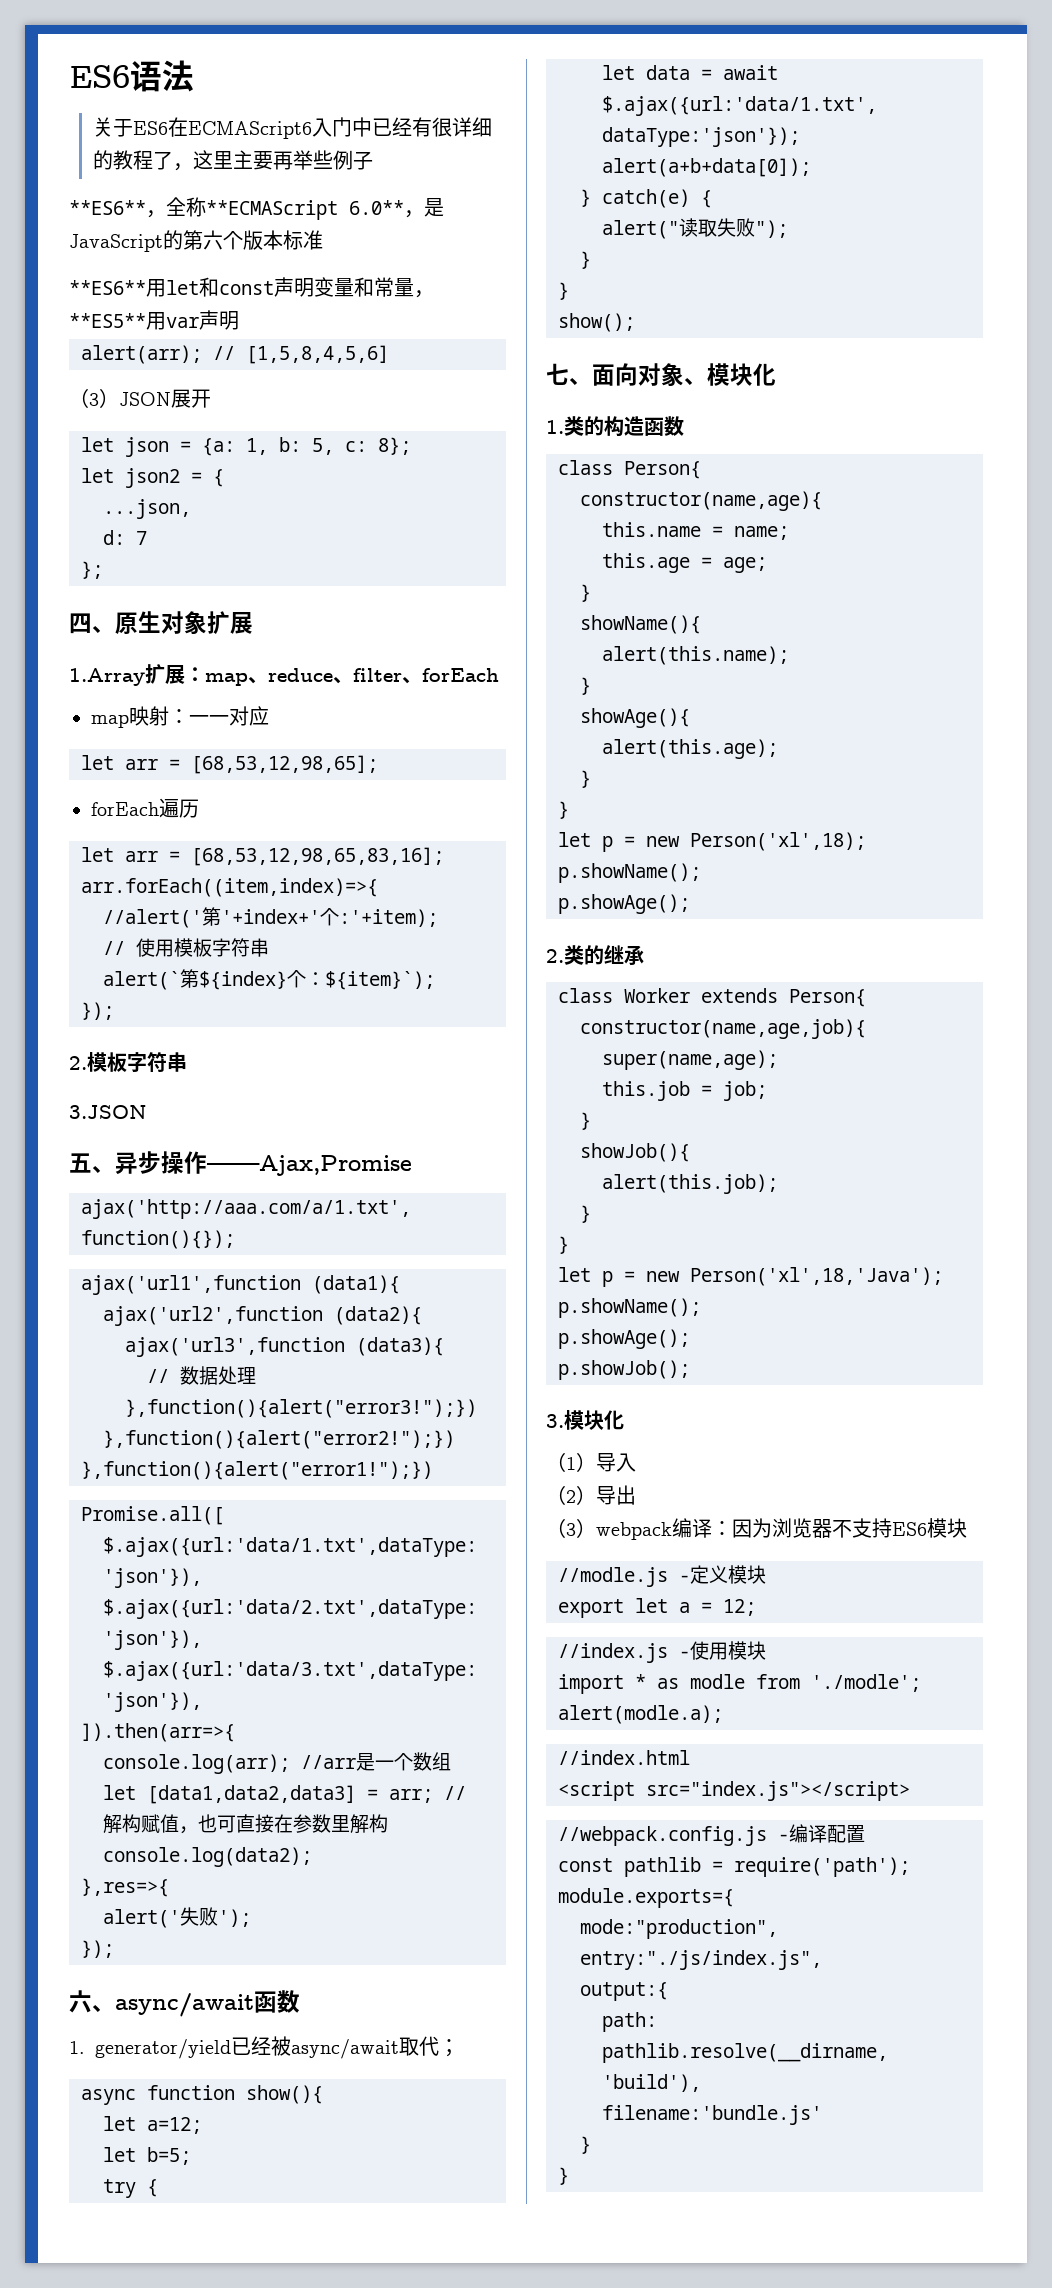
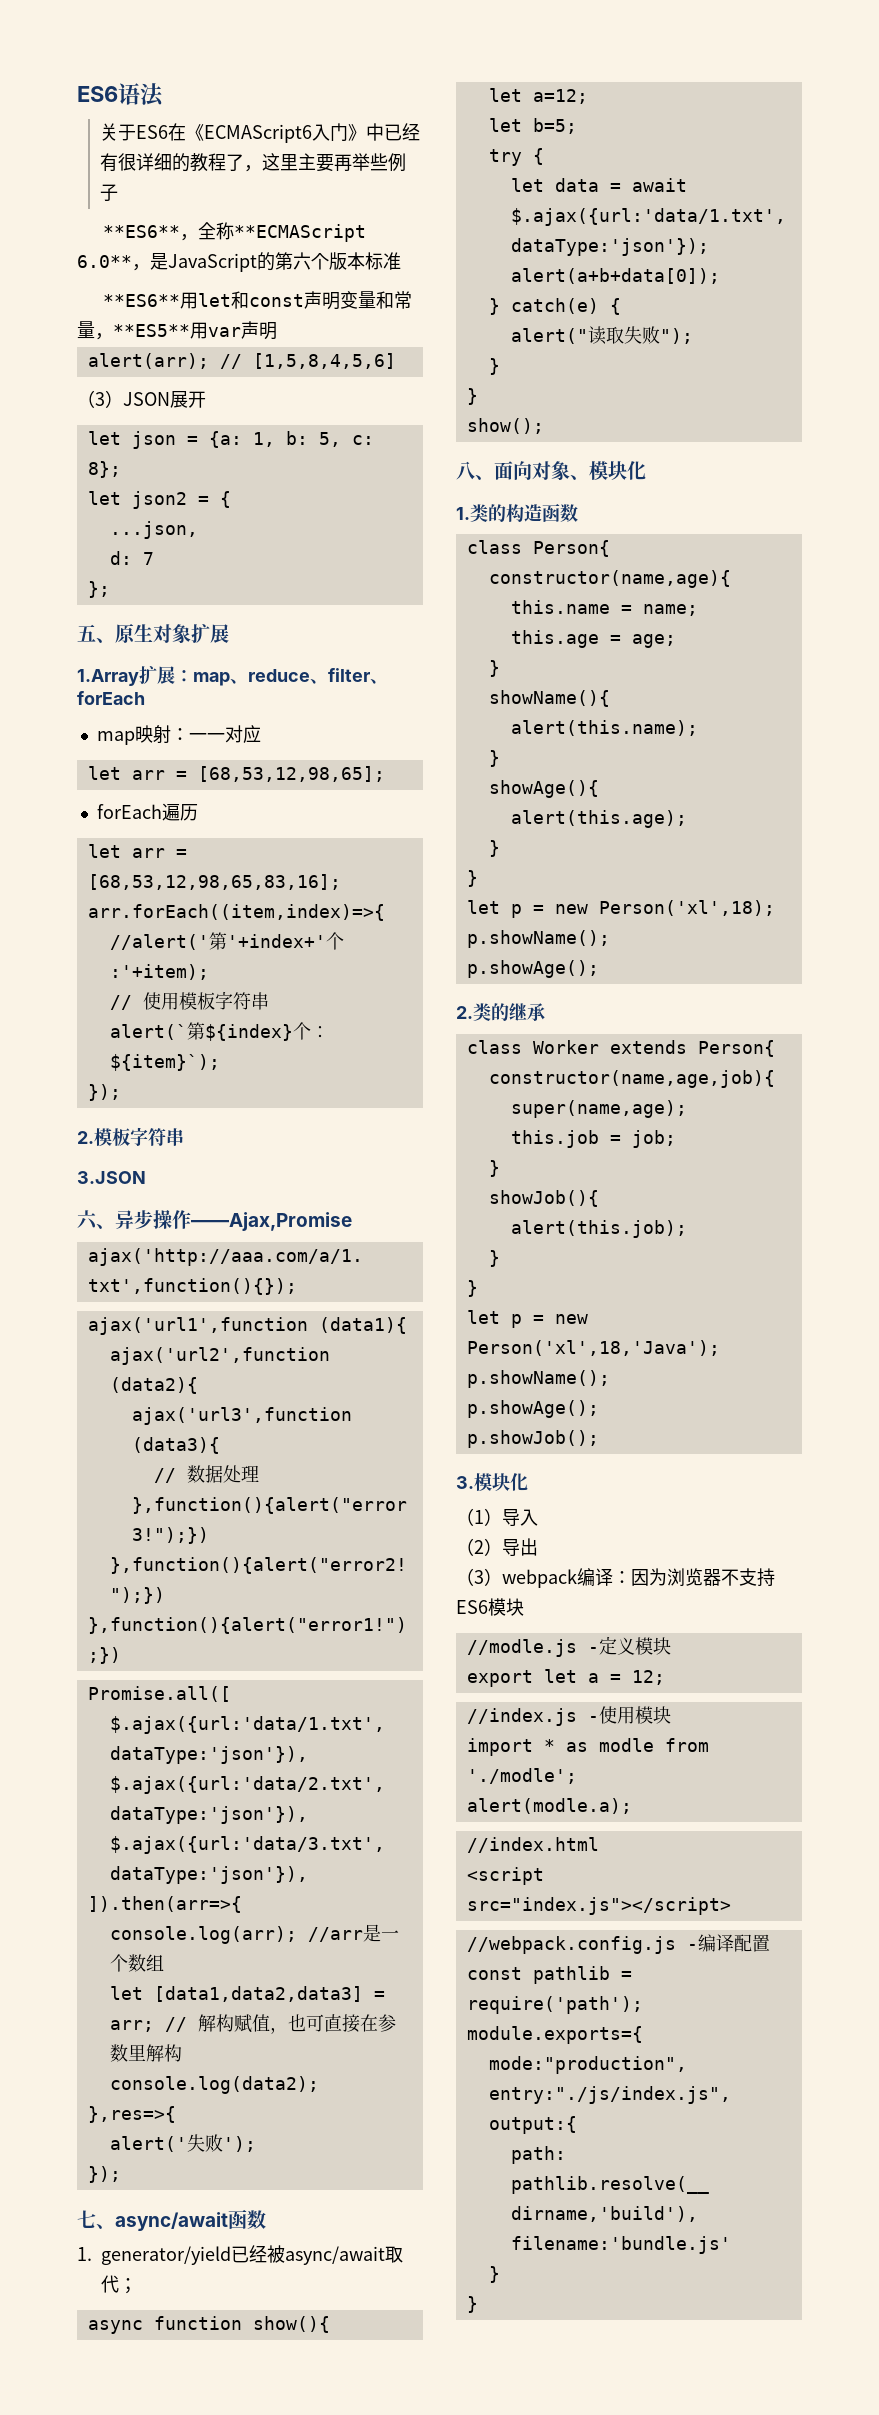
- 关于ES6在ECMAScript6入门中已经有很详细的教程了，这里主要再举些例子
+ 关于ES6在《ECMAScript6入门》中已经有很详细的教程了，这里主要再举些例子
- 四、原生对象扩展
+ 五、原生对象扩展
- 五、异步操作——Ajax,Promise
+ 六、异步操作——Ajax,Promise
- 六、async/await函数
+ 七、async/await函数
- 七、面向对象、模块化
+ 八、面向对象、模块化

